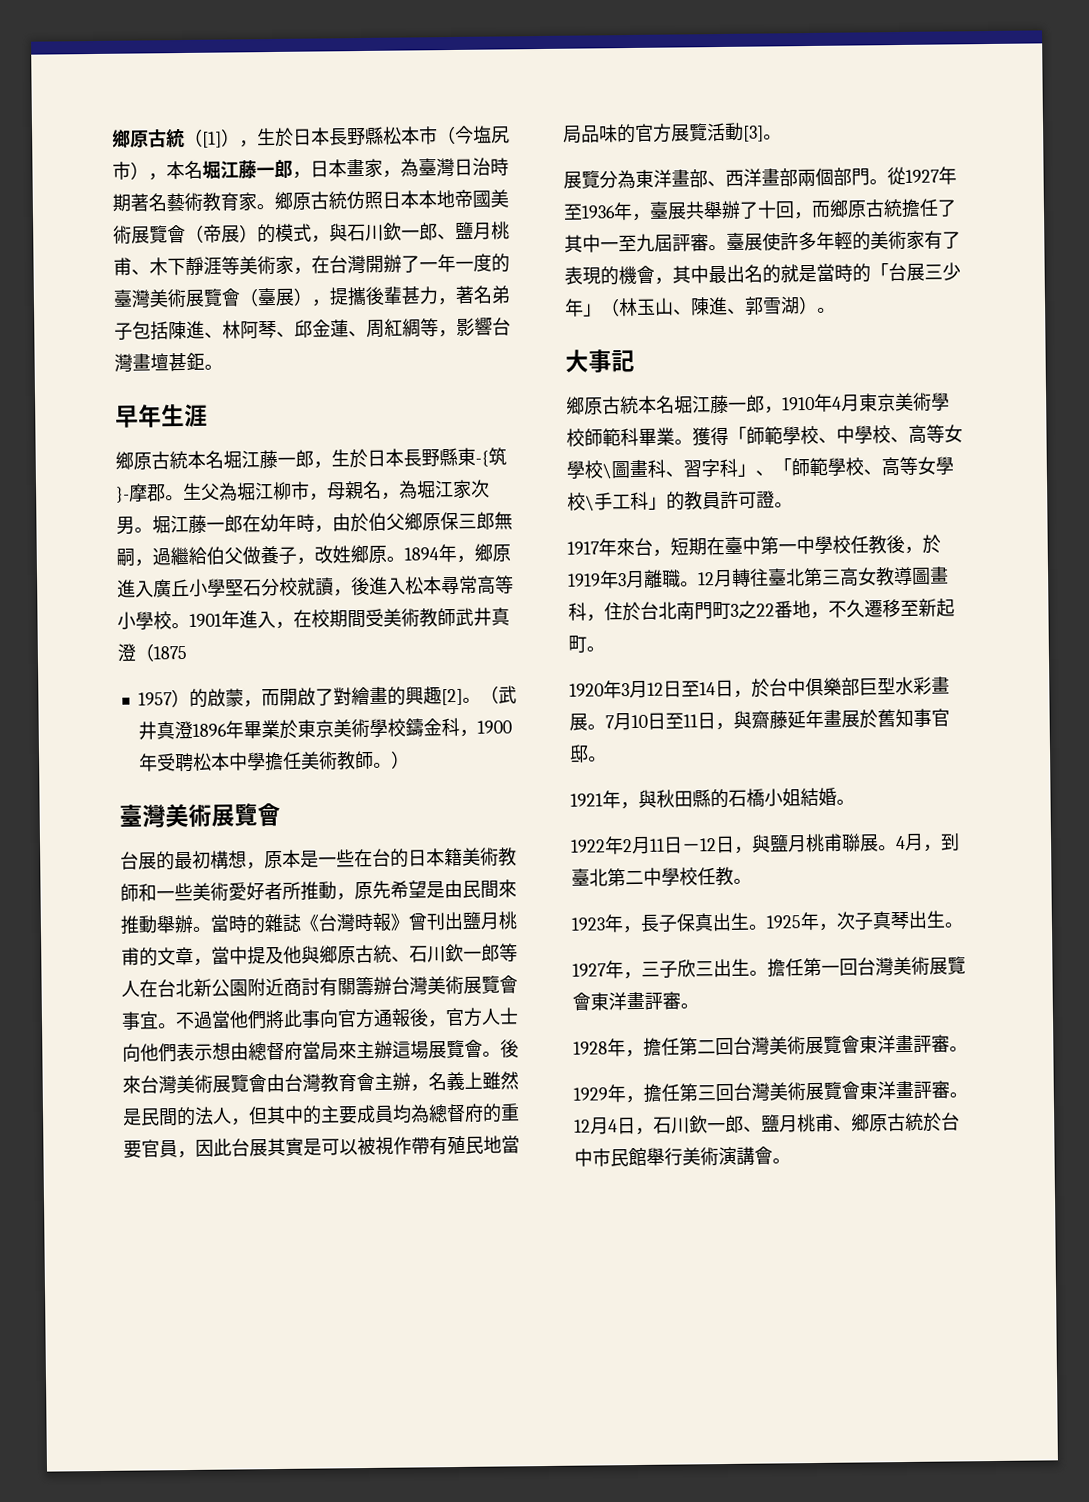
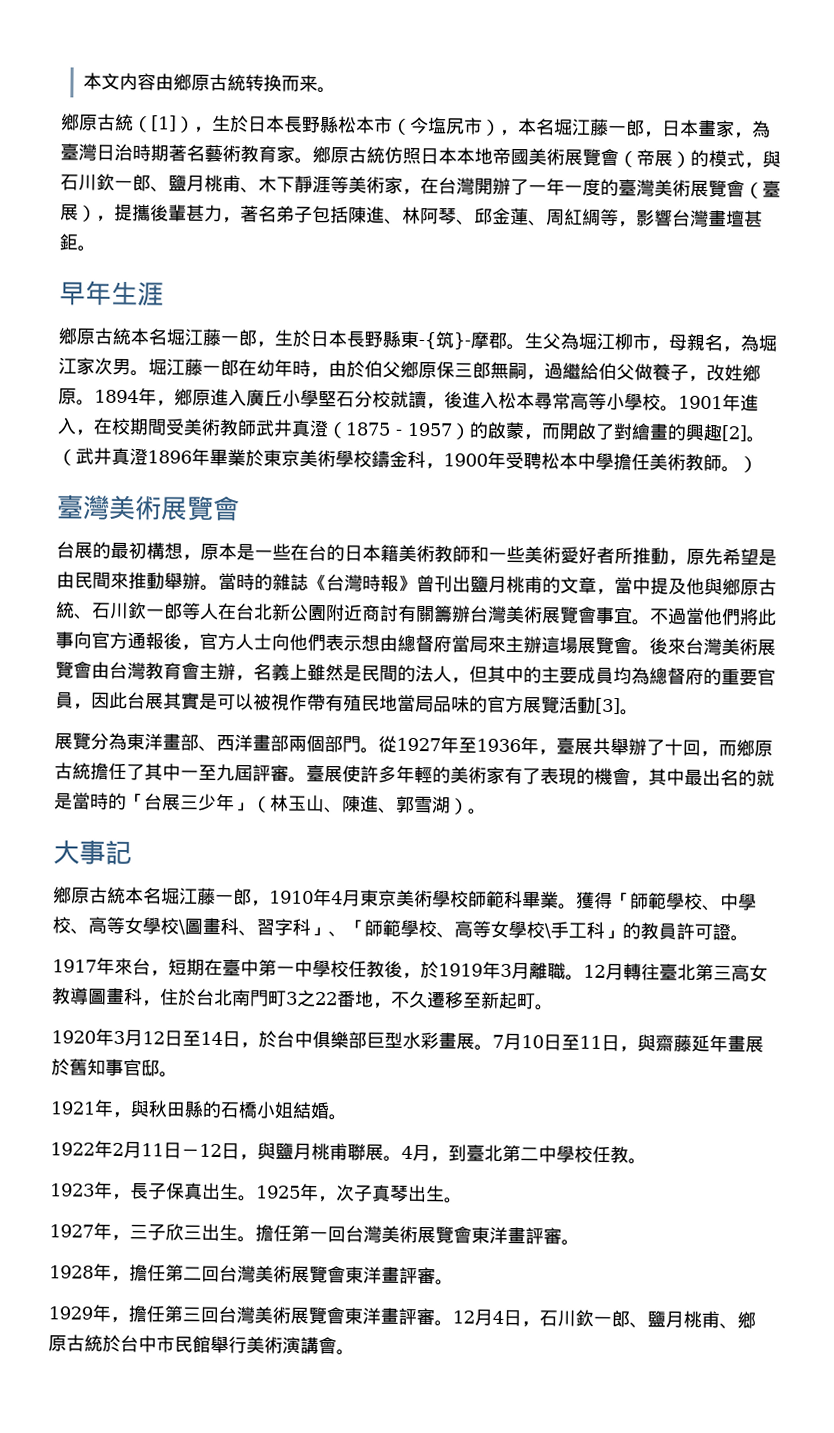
+ 本文内容由鄉原古統转换而来。
- 1901年進入，在校期間受美術教師武井真澄（1875
- 1957）的啟蒙，而開啟了對繪畫的興趣[2]。
+ 1901年進入，在校期間受美術教師武井真澄（1875 - 1957）的啟蒙，而開啟了對繪畫的興趣[2]。

